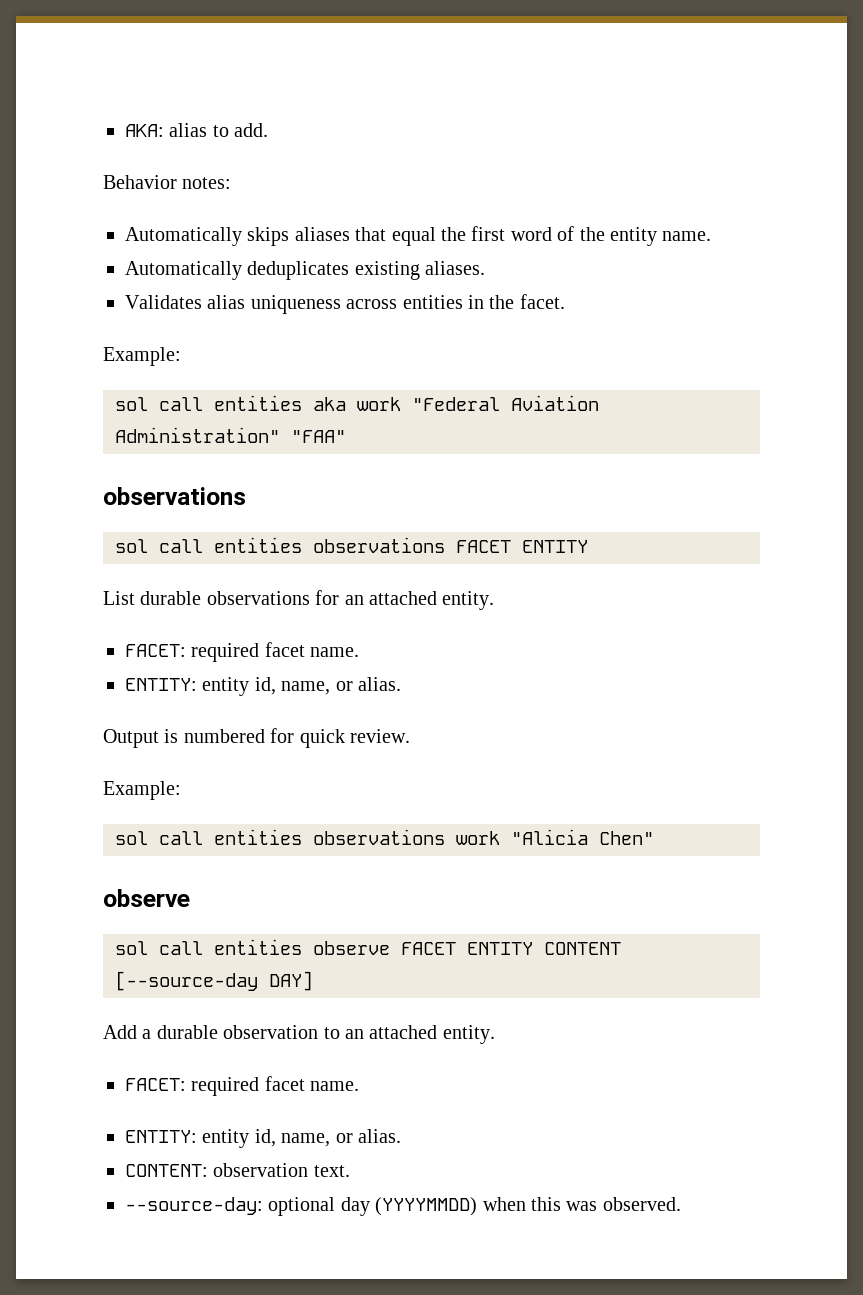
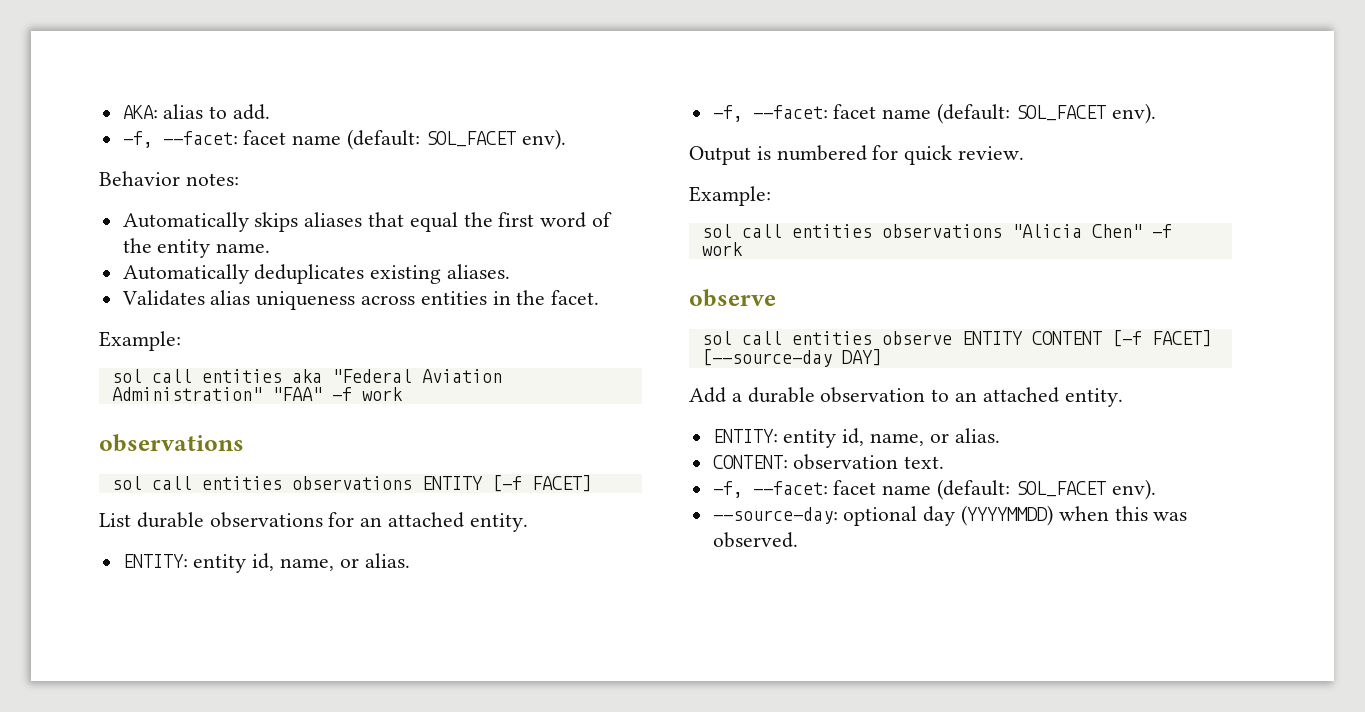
  AKA: alias to add.
+ -f, --facet: facet name (default: SOL_FACET env).
- sol call entities aka work "Federal Aviation Administration" "FAA"
+ sol call entities aka "Federal Aviation Administration" "FAA" -f work
- sol call entities observations FACET ENTITY
+ sol call entities observations ENTITY [-f FACET]
  List durable observations for an attached entity.
- FACET: required facet name.
  ENTITY: entity id, name, or alias.
+ -f, --facet: facet name (default: SOL_FACET env).
- sol call entities observations work "Alicia Chen"
+ sol call entities observations "Alicia Chen" -f work
- sol call entities observe FACET ENTITY CONTENT [--source-day DAY]
+ sol call entities observe ENTITY CONTENT [-f FACET] [--source-day DAY]
  Add a durable observation to an attached entity.
- FACET: required facet name.
  CONTENT: observation text.
+ -f, --facet: facet name (default: SOL_FACET env).

